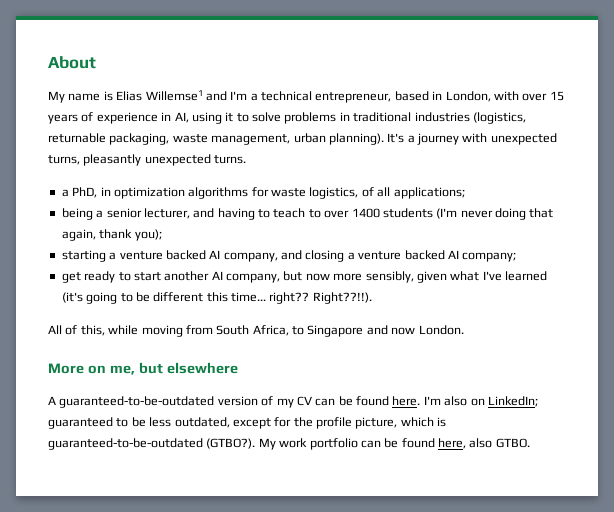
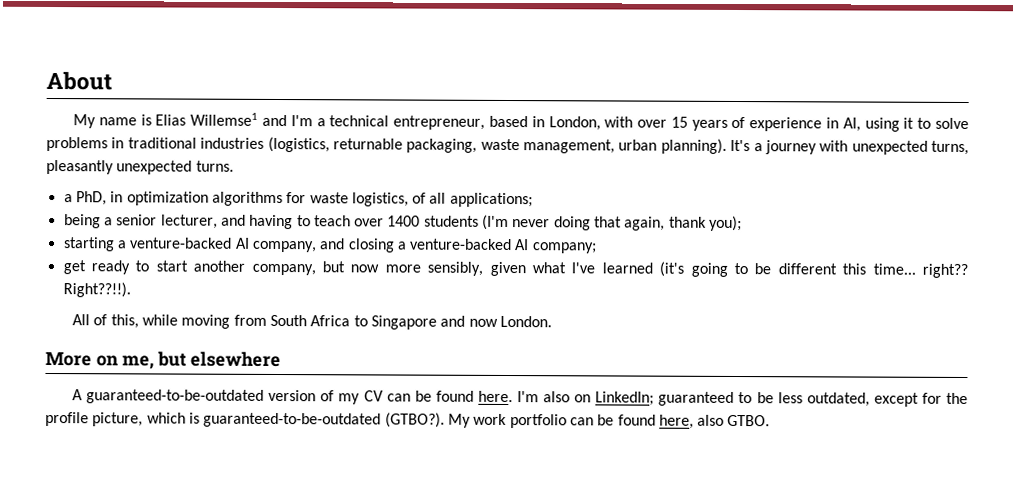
- being a senior lecturer, and having to teach to over 1400 students (I'm never doing that again, thank you);
+ being a senior lecturer, and having to teach over 1400 students (I'm never doing that again, thank you);
- starting a venture backed AI company, and closing a venture backed AI company;
+ starting a venture-backed AI company, and closing a venture-backed AI company;
- get ready to start another AI company, but now more sensibly, given what I've learned (it's going to be different this time... right??
+ get ready to start another company, but now more sensibly, given what I've learned (it's going to be different this time... right??
- All of this, while moving from South Africa, to Singapore and now London.
+ All of this, while moving from South Africa to Singapore and now London.

